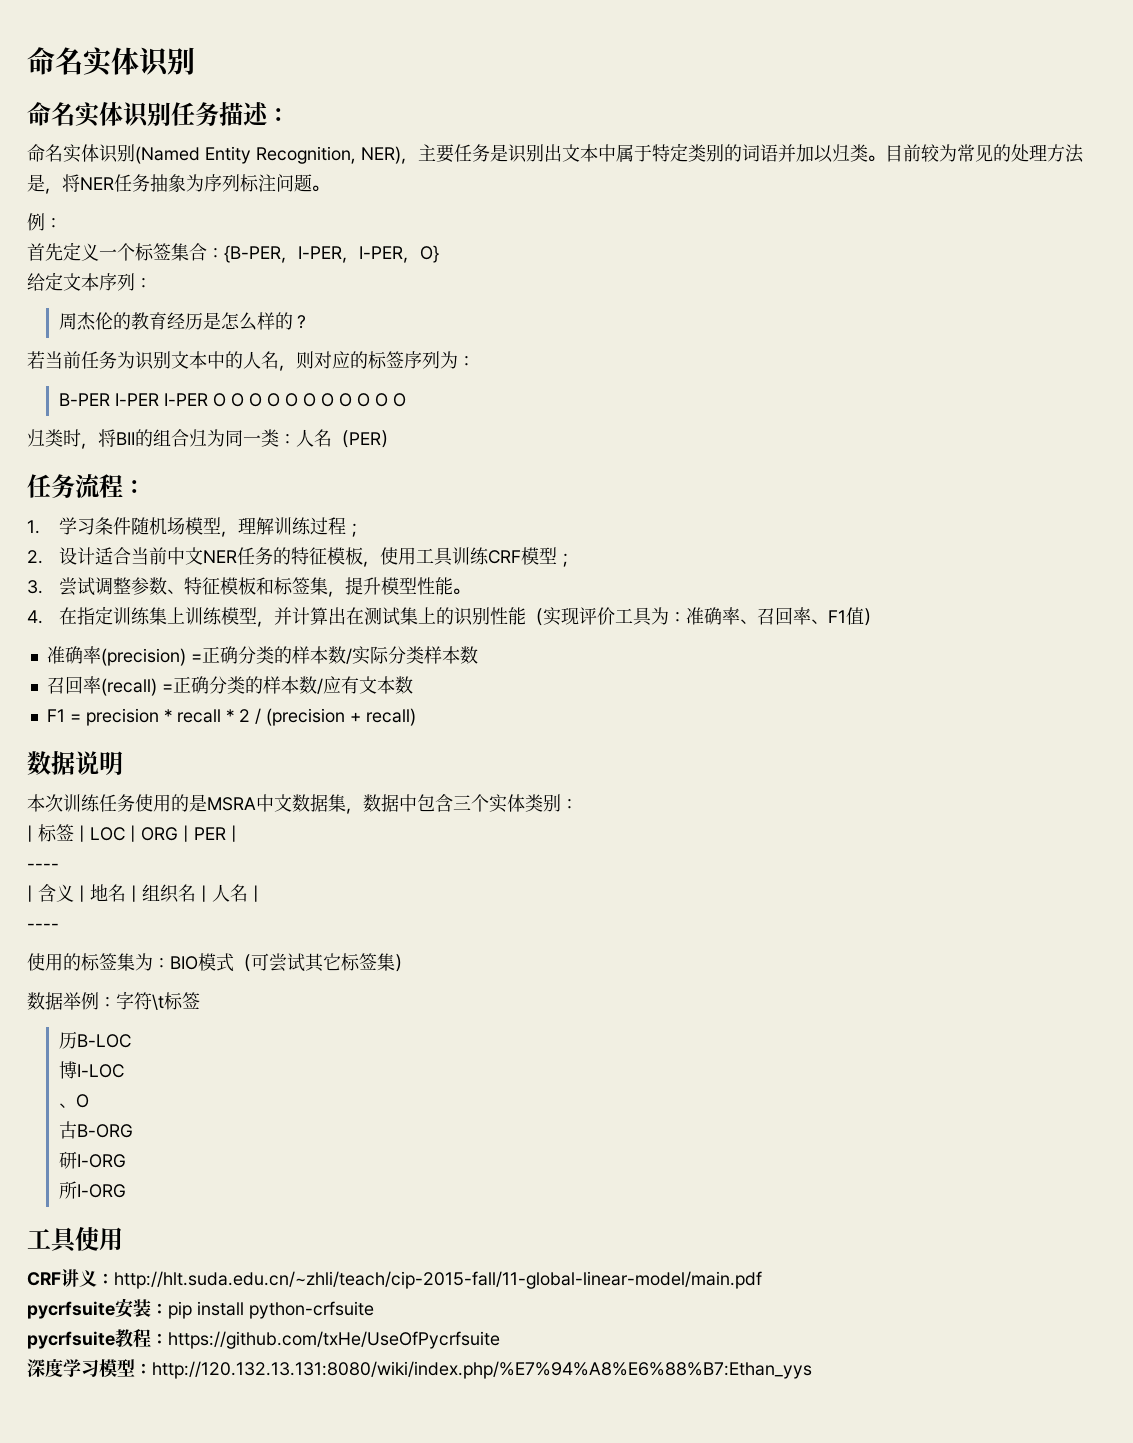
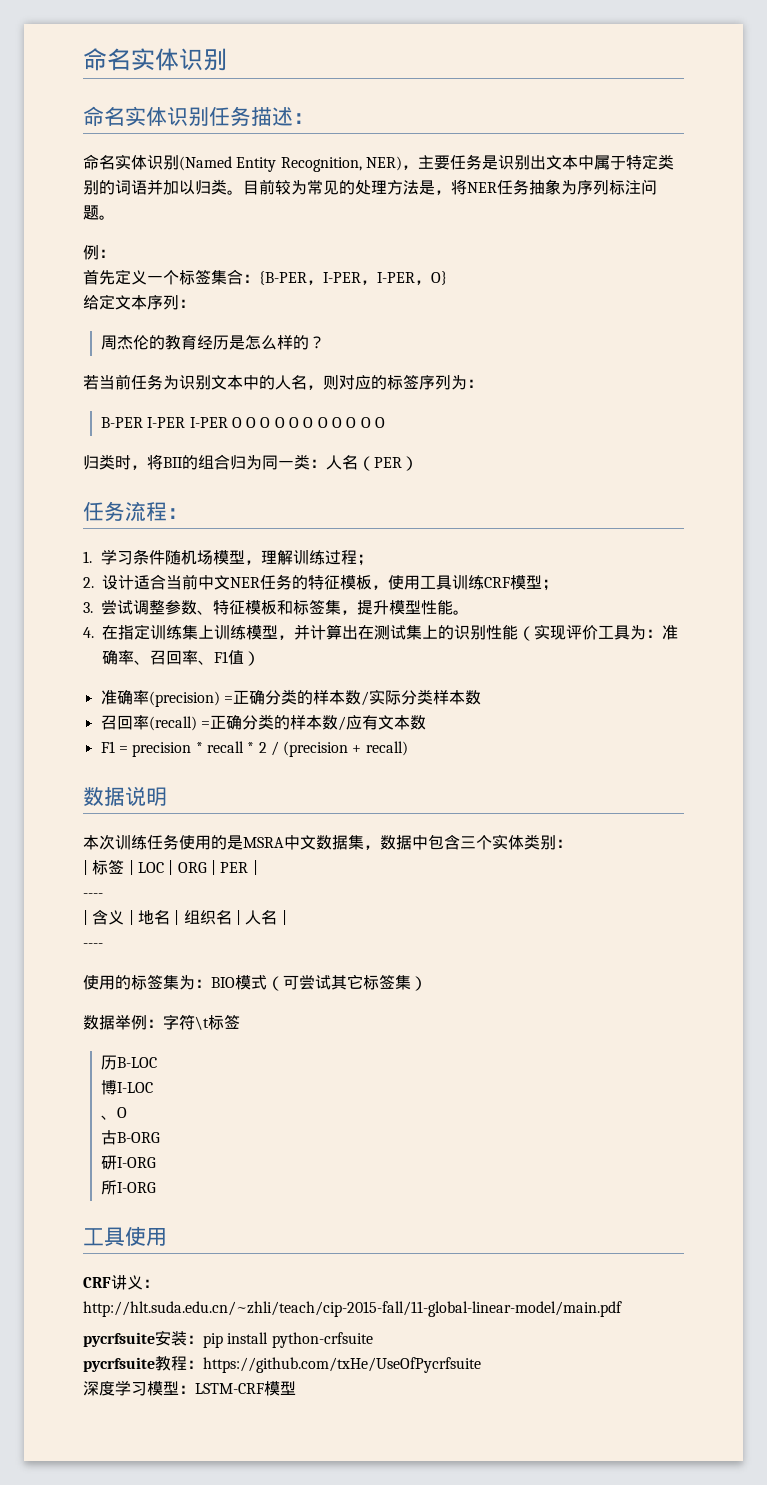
- 深度学习模型：http://120.132.13.131:8080/wiki/index.php/%E7%94%A8%E6%88%B7:Ethan_yys
+ 深度学习模型：LSTM-CRF模型

